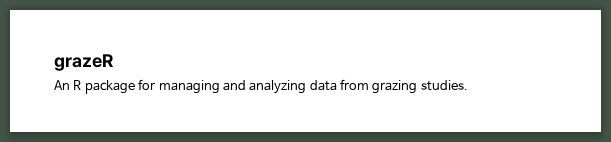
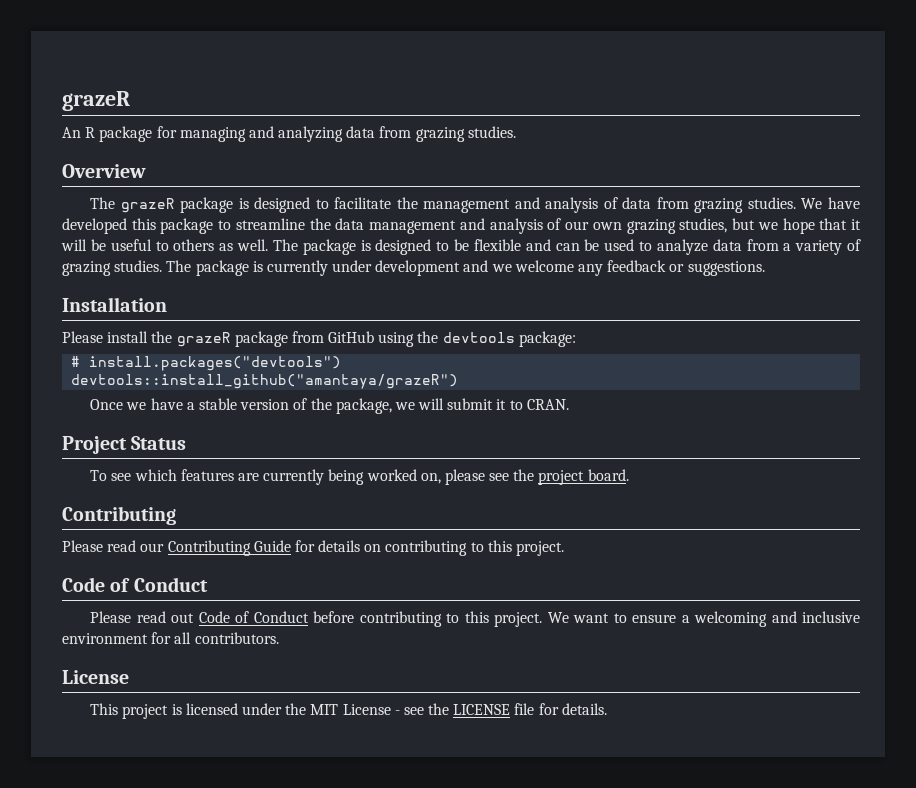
+ Overview
+ The grazeR package is designed to facilitate the management and analysis of data from grazing studies. We have developed this package to streamline the data management and analysis of our own grazing studies, but we hope that it will be useful to others as well. The package is designed to be flexible and can be used to analyze data from a variety of grazing studies. The package is currently under development and we welcome any feedback or suggestions.
+ Installation
+ Please install the grazeR package from GitHub using the devtools package:
+ # install.packages("devtools")
+ devtools::install_github("amantaya/grazeR")
+ Once we have a stable version of the package, we will submit it to CRAN.
+ Project Status
+ To see which features are currently being worked on, please see the project board.
+ Contributing
+ Please read our Contributing Guide for details on contributing to this project.
+ Code of Conduct
+ Please read out Code of Conduct before contributing to this project. We want to ensure a welcoming and inclusive environment for all contributors.
+ License
+ This project is licensed under the MIT License - see the LICENSE file for details.

